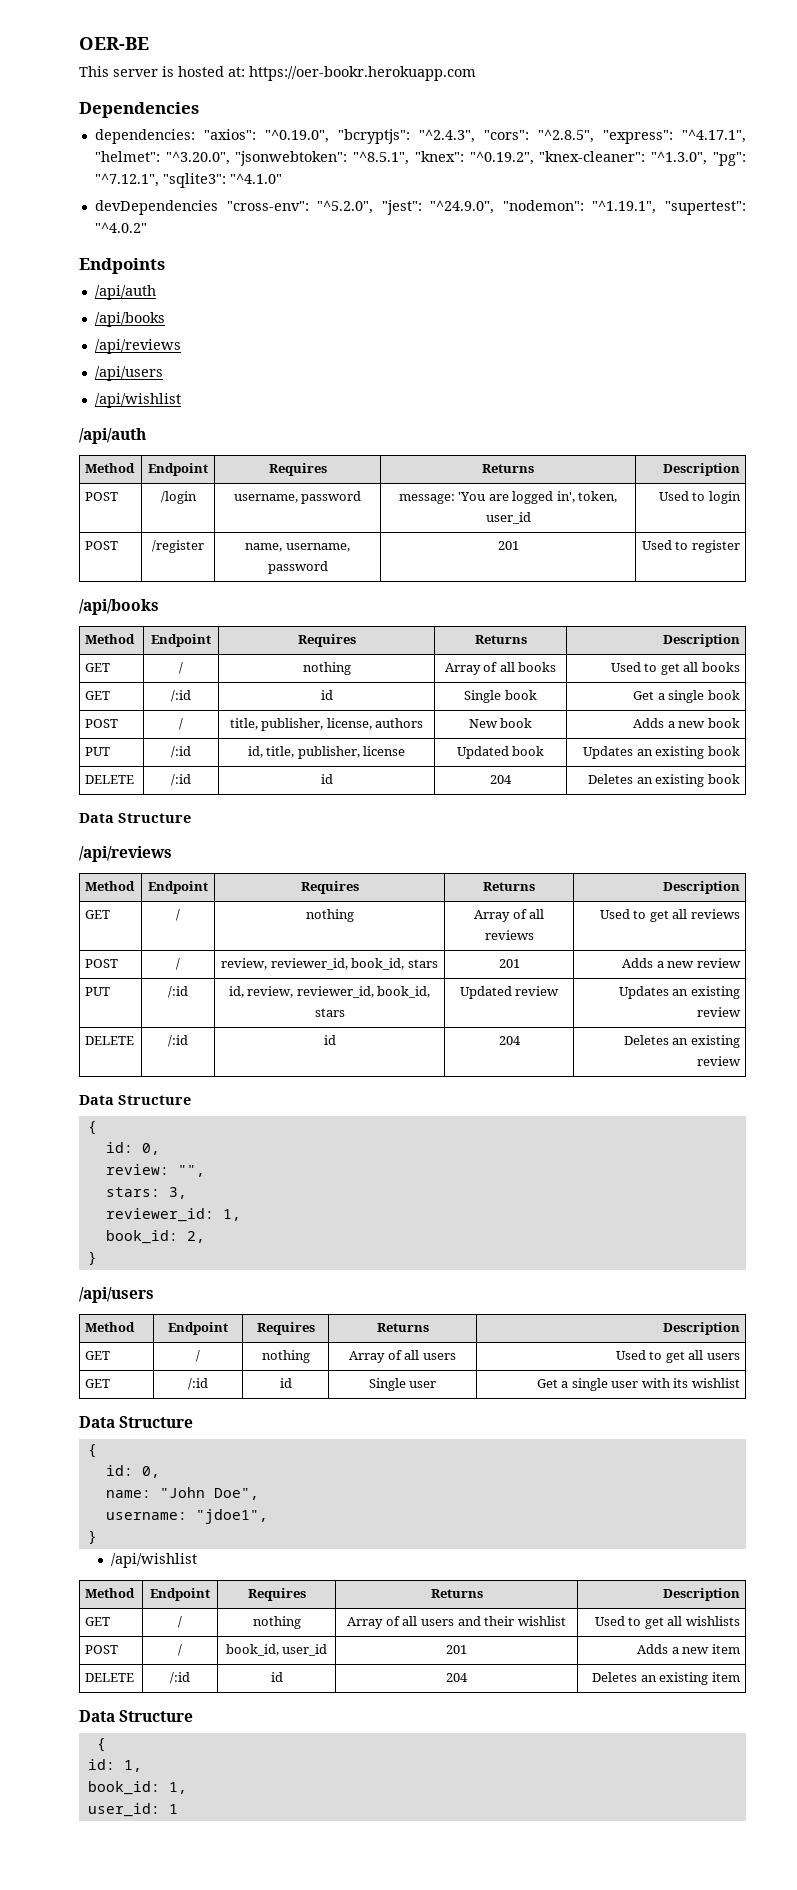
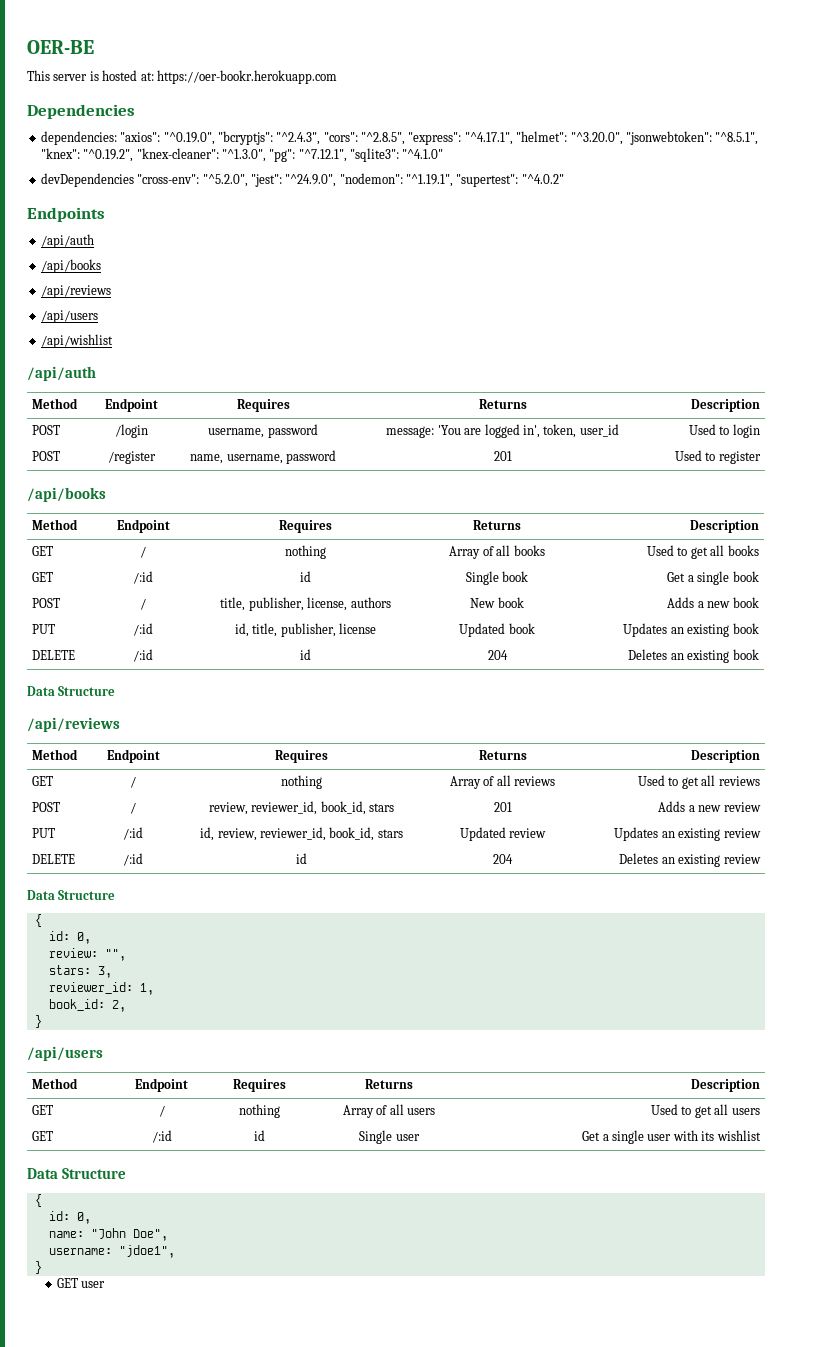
  username: "jdoe1",
  }
- /api/wishlist
- Method | Endpoint | Requires | Returns | Description
- GET | / | nothing | Array of all users and their wishlist | Used to get all wishlists
- POST | / | book_id, user_id | 201 | Adds a new item
- DELETE | /:id | id | 204 | Deletes an existing item
- Data Structure
- {
- id: 1,
- book_id: 1,
- user_id: 1
+ GET user

